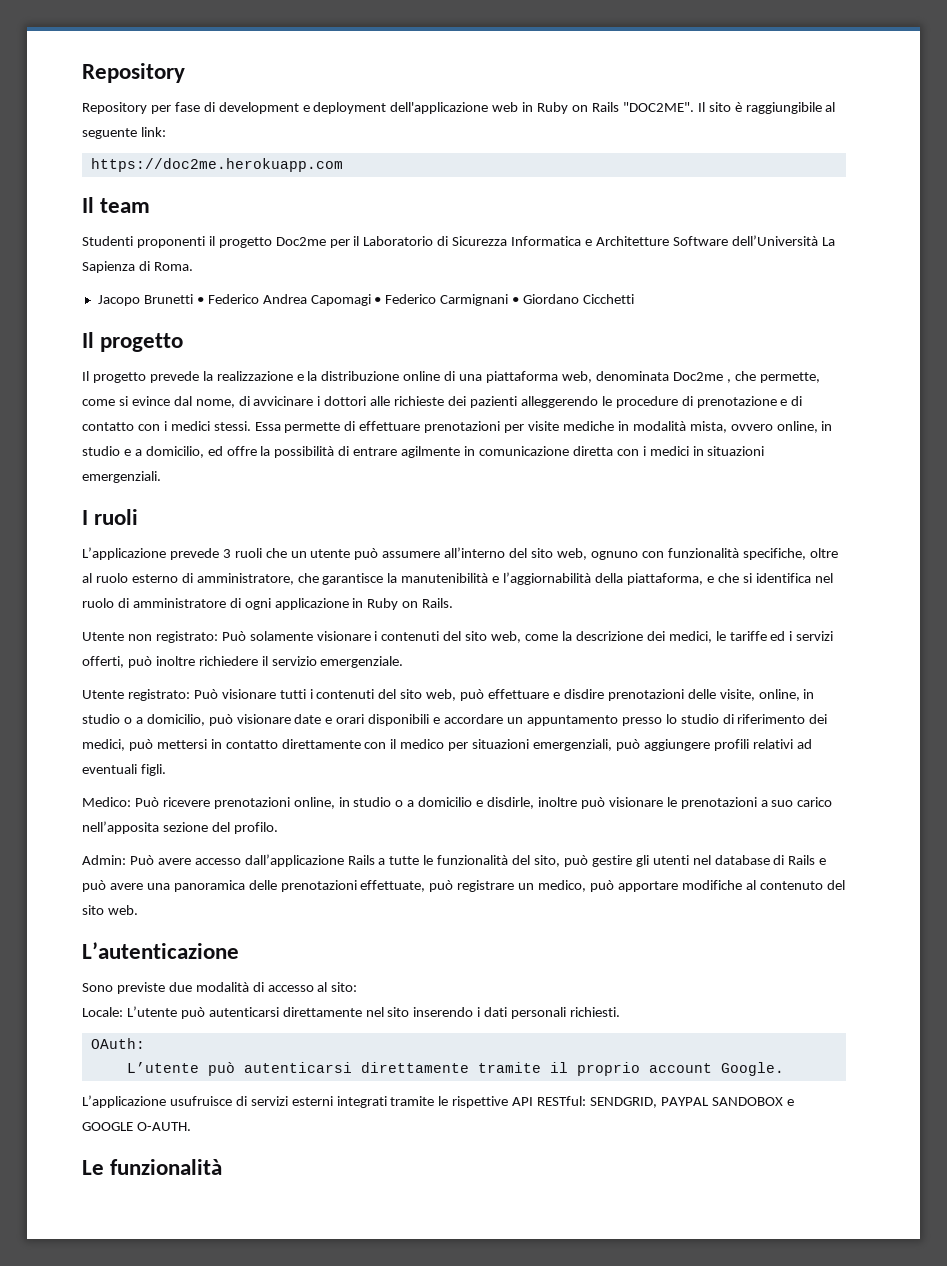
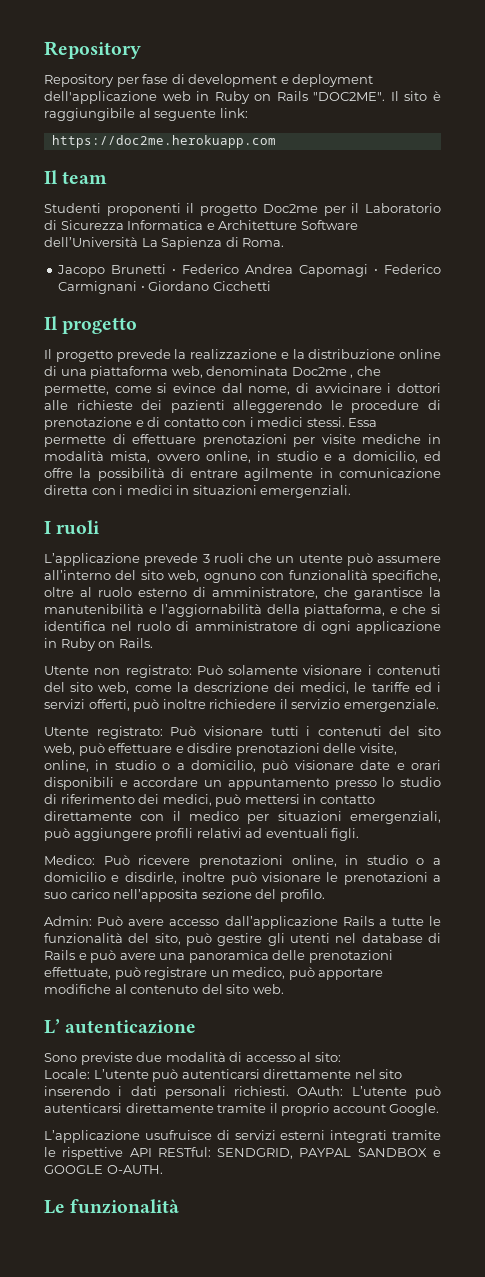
- L’autenticazione
+ L’ autenticazione
- Locale: L’utente può autenticarsi direttamente nel sito inserendo i dati personali richiesti.
- OAuth:
- L’utente può autenticarsi direttamente tramite il proprio account Google.
+ Locale: L’utente può autenticarsi direttamente nel sito inserendo i dati personali richiesti. OAuth: L’utente può autenticarsi direttamente tramite il proprio account Google.
- L’applicazione usufruisce di servizi esterni integrati tramite le rispettive API RESTful: SENDGRID, PAYPAL SANDOBOX e GOOGLE O-AUTH.
+ L’applicazione usufruisce di servizi esterni integrati tramite le rispettive API RESTful: SENDGRID, PAYPAL SANDBOX e GOOGLE O-AUTH.

